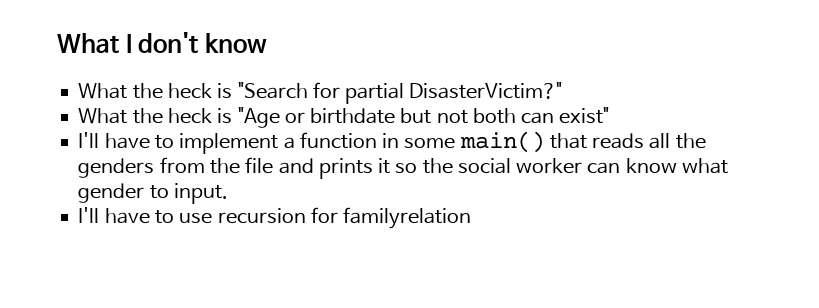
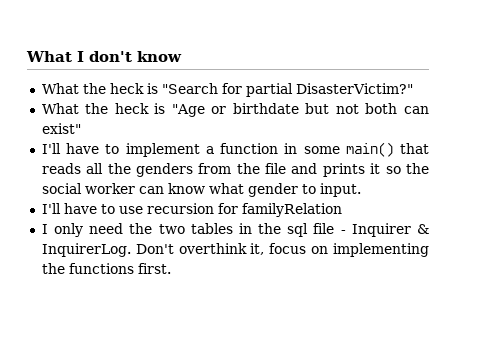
- I'll have to use recursion for familyrelation
+ I'll have to use recursion for familyRelation
+ I only need the two tables in the sql file - Inquirer & InquirerLog. Don't overthink it, focus on implementing the functions first.

